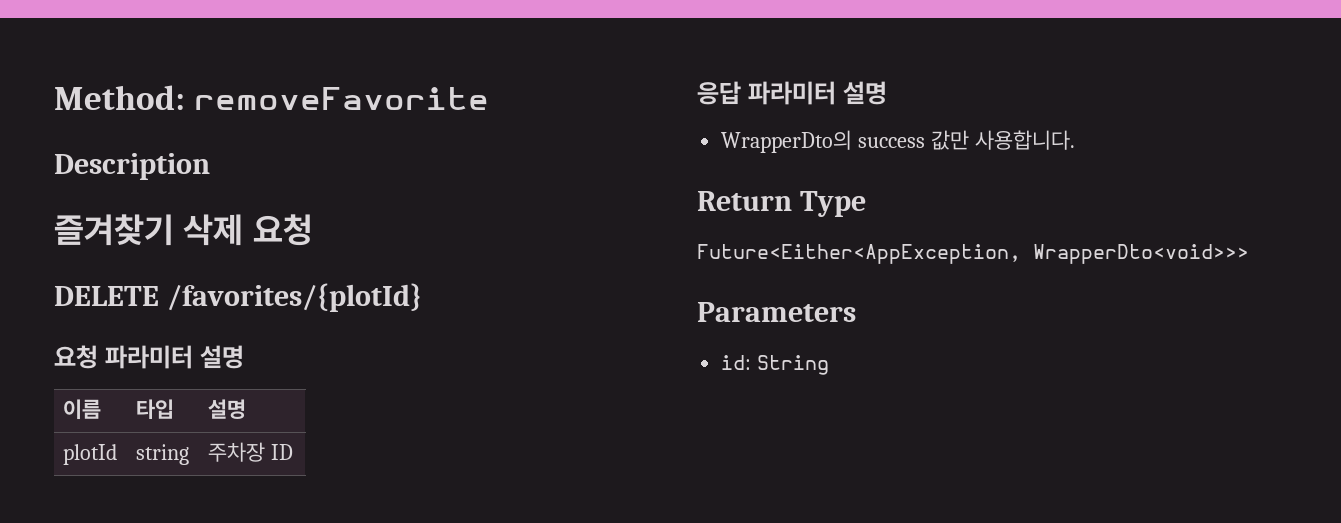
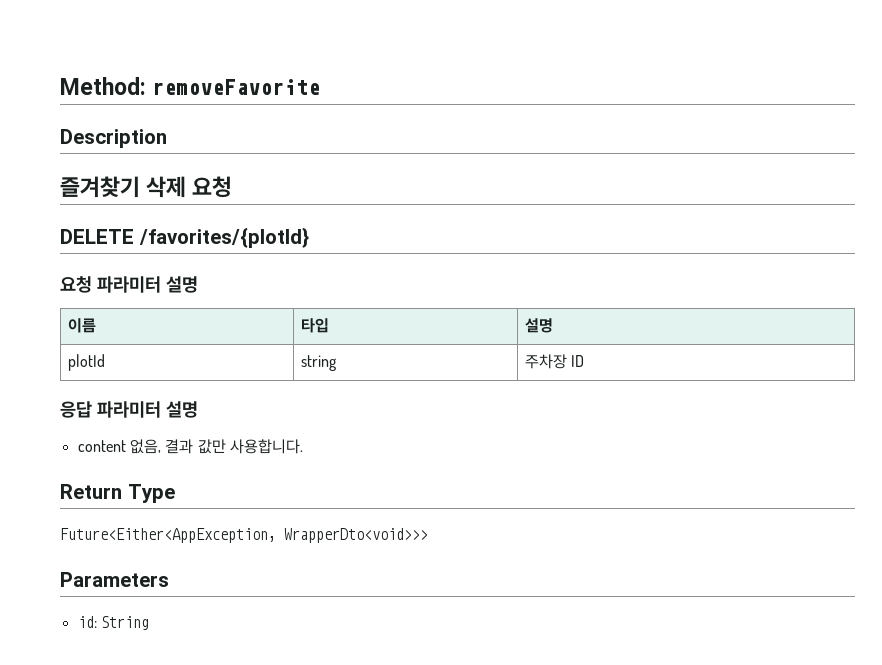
- WrapperDto의 success 값만 사용합니다.
+ content 없음, 결과 값만 사용합니다.

